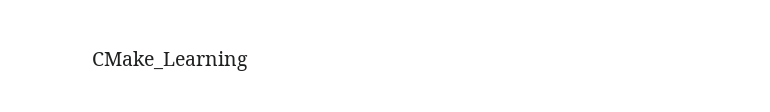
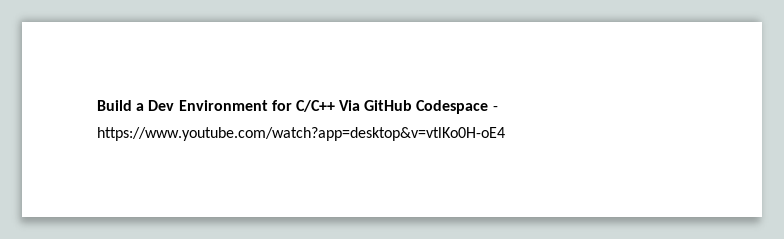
- CMake_Learning
+ Build a Dev Environment for C/C++ Via GitHub Codespace - https://www.youtube.com/watch?app=desktop&v=vtlKo0H-oE4

